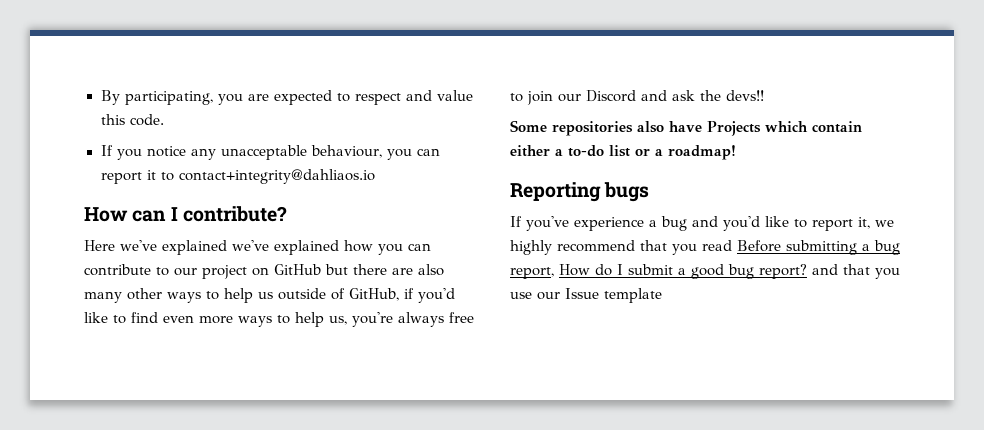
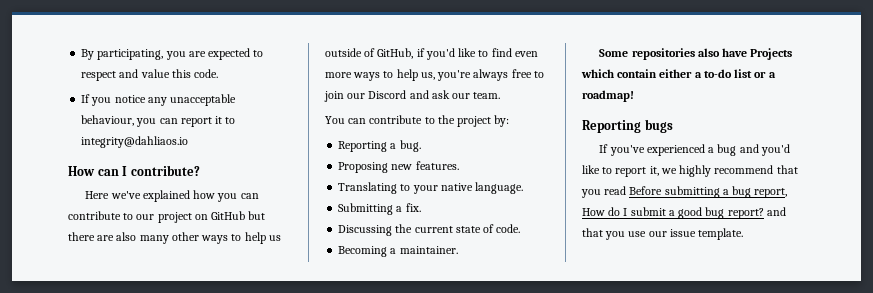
- If you notice any unacceptable behaviour, you can report it to contact+integrity@dahliaos.io
+ If you notice any unacceptable behaviour, you can report it to integrity@dahliaos.io
- Here we've explained we've explained how you can contribute to our project on GitHub but there are also many other ways to help us outside of GitHub, if you'd like to find even more ways to help us, you're always free to join our Discord and ask the devs!!
+ Here we've explained how you can contribute to our project on GitHub but there are also many other ways to help us outside of GitHub, if you'd like to find even more ways to help us, you're always free to join our Discord and ask our team.
+ You can contribute to the project by:
+ Reporting a bug.
+ Proposing new features.
+ Translating to your native language.
+ Submitting a fix.
+ Discussing the current state of code.
+ Becoming a maintainer.
- If you've experience a bug and you'd like to report it, we highly recommend that you read Before submitting a bug report, How do I submit a good bug report? and that you use our Issue template
+ If you've experienced a bug and you'd like to report it, we highly recommend that you read Before submitting a bug report, How do I submit a good bug report? and that you use our issue template.

